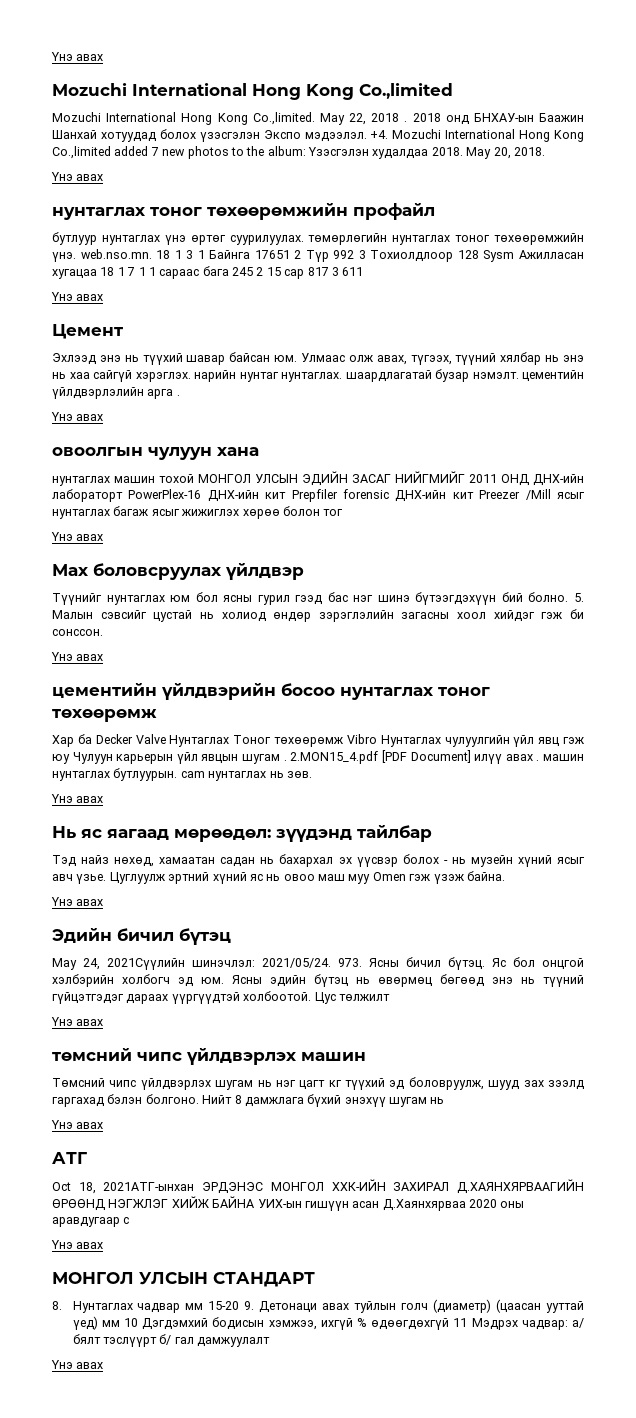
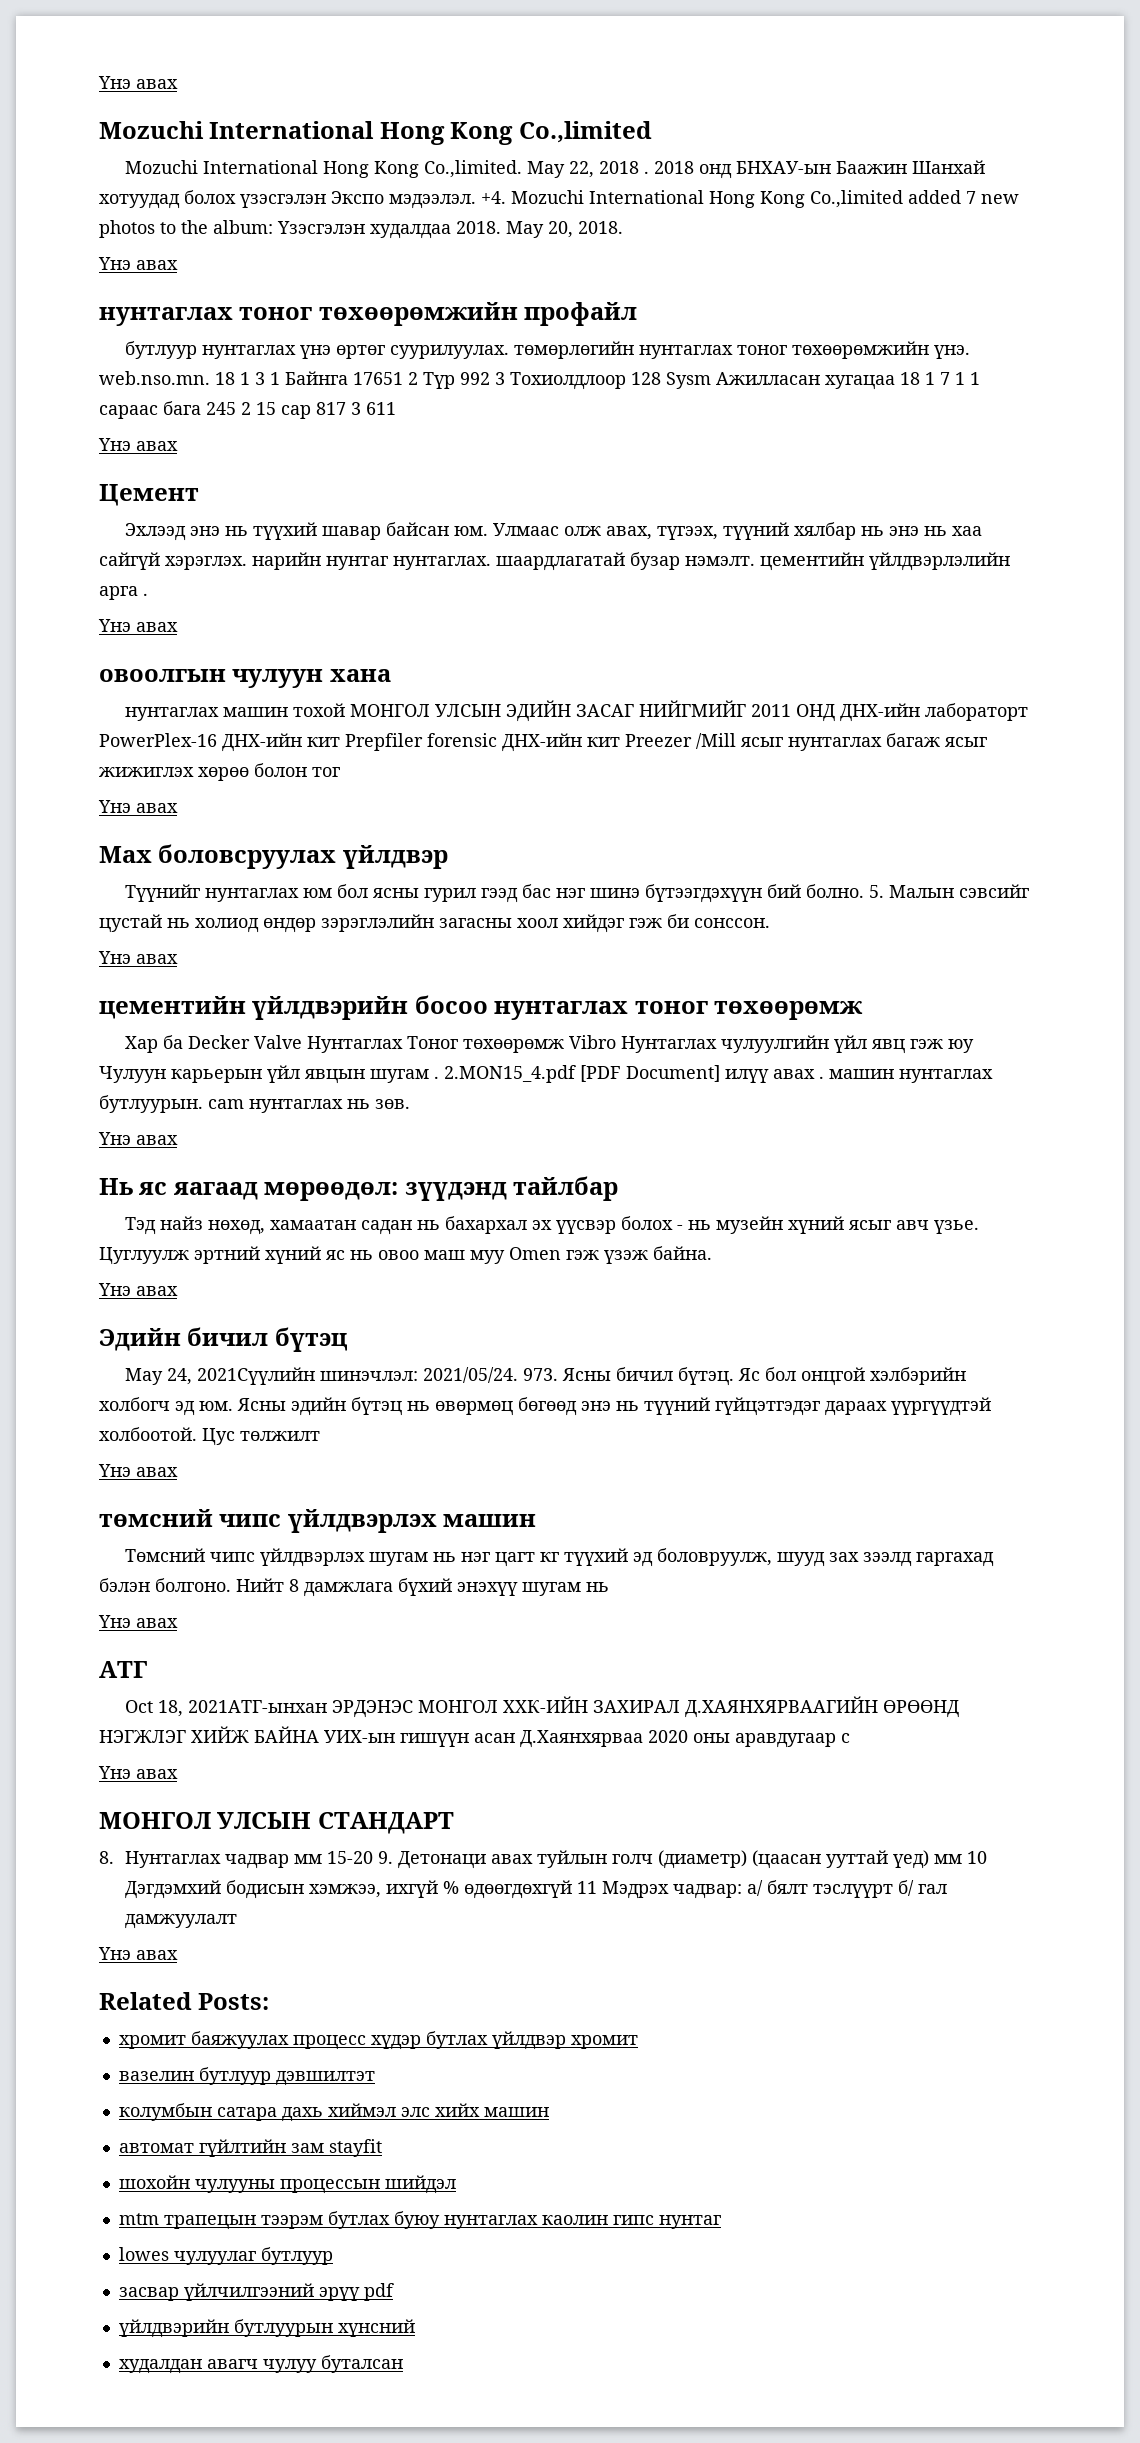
+ Related Posts:
+ хромит баяжуулах процесс хүдэр бутлах үйлдвэр хромит
+ вазелин бутлуур дэвшилтэт
+ колумбын сатара дахь хиймэл элс хийх машин
+ автомат гүйлтийн зам stayfit
+ шохойн чулууны процессын шийдэл
+ mtm трапецын тээрэм бутлах буюу нунтаглах каолин гипс нунтаг
+ lowes чулуулаг бутлуур
+ засвар үйлчилгээний эрүү pdf
+ үйлдвэрийн бутлуурын хүнсний
+ худалдан авагч чулуу буталсан

